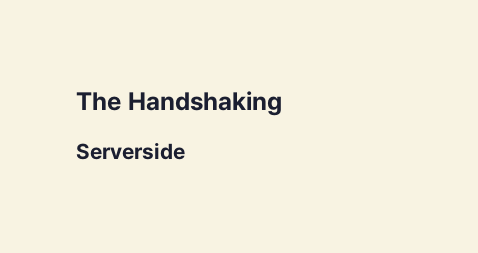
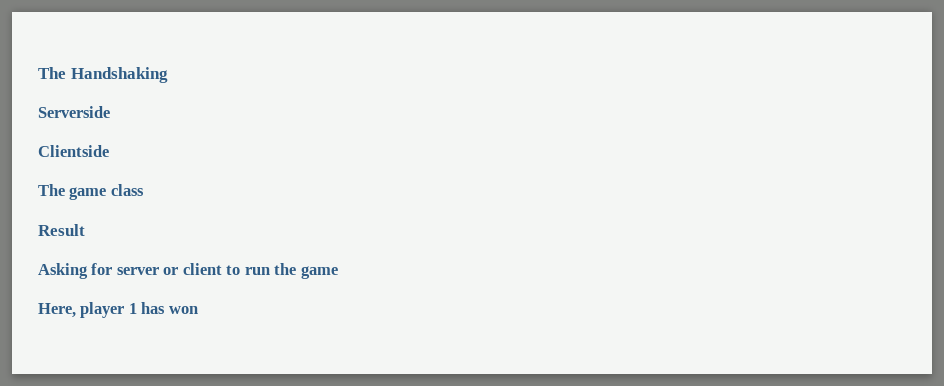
+ Clientside
+ The game class
+ Result
+ Asking for server or client to run the game
+ Here, player 1 has won

